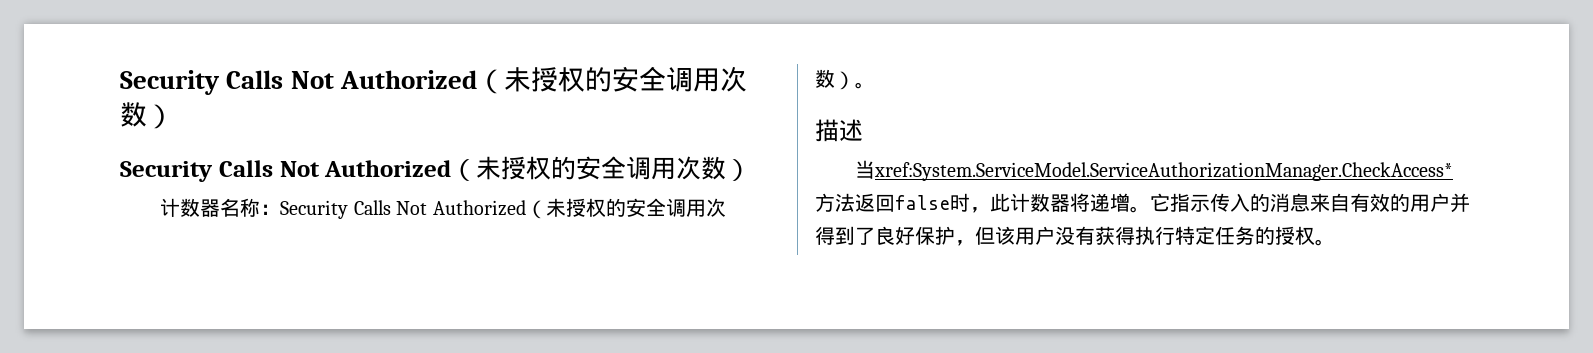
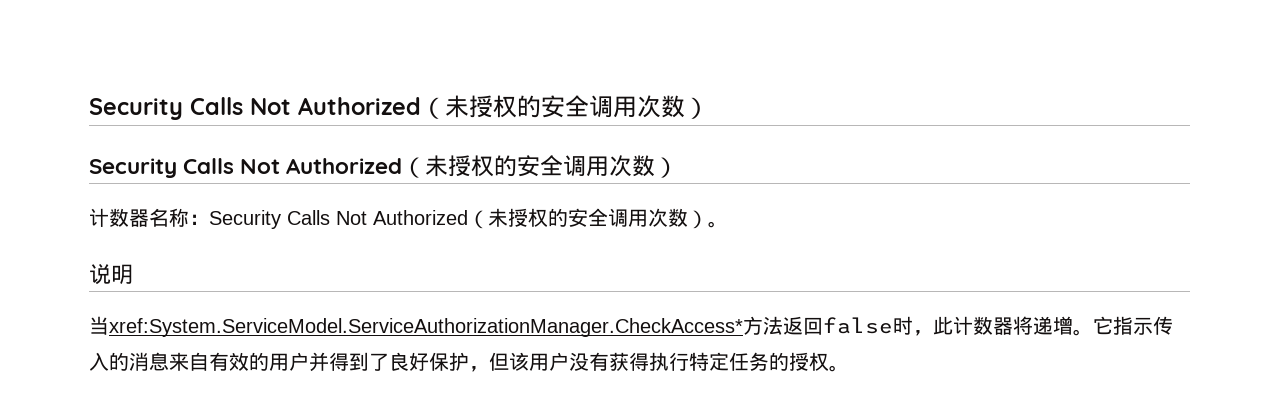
- 描述
+ 说明

